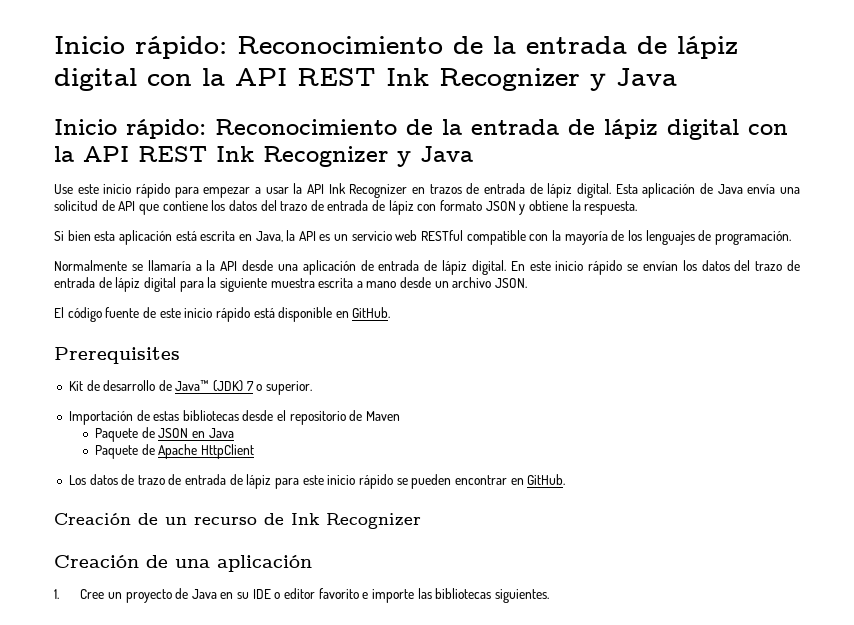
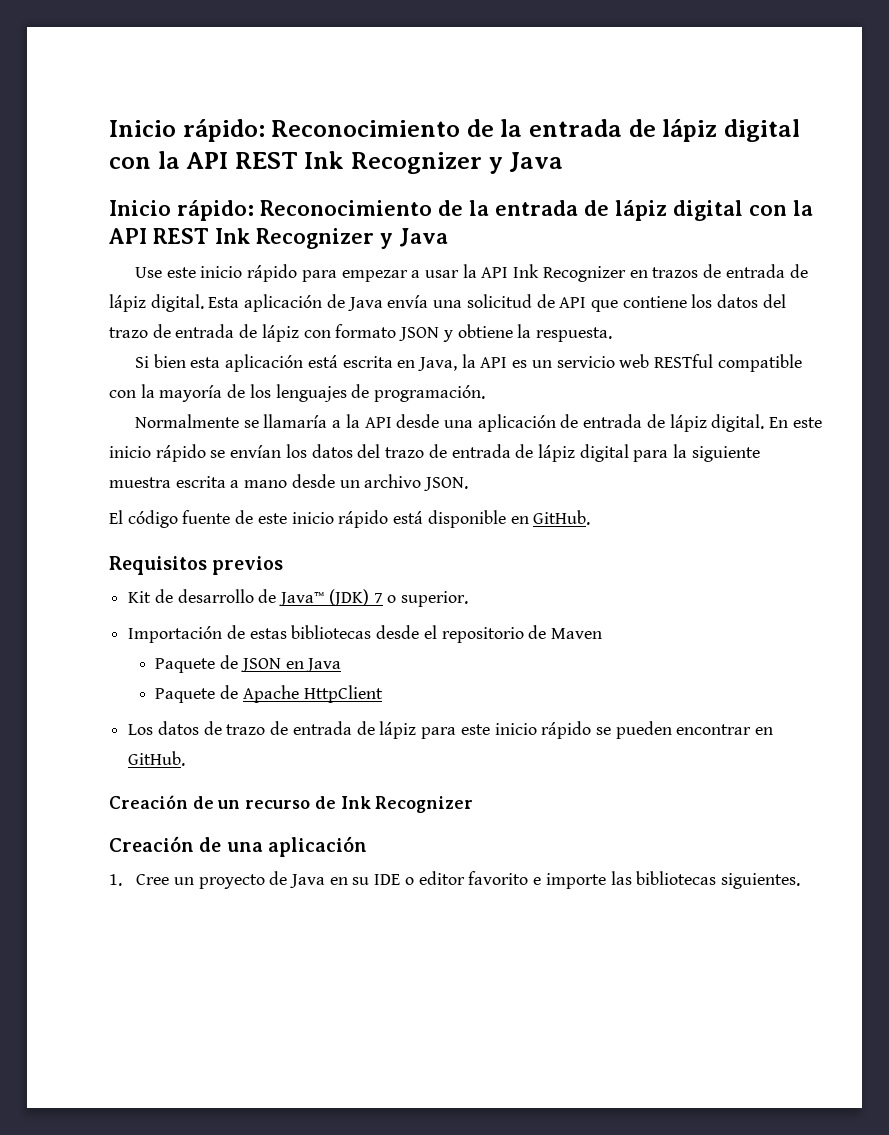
- Prerequisites
+ Requisitos previos

